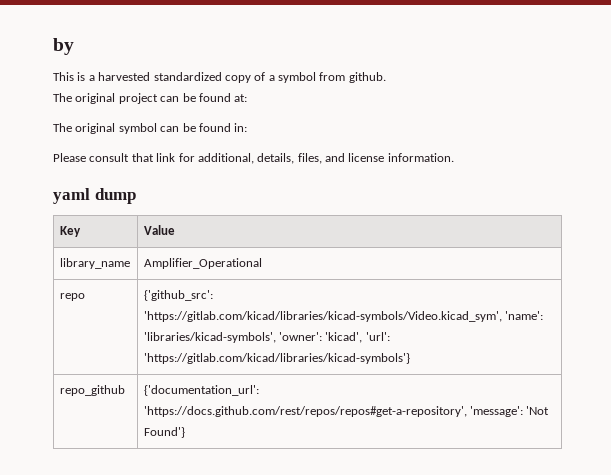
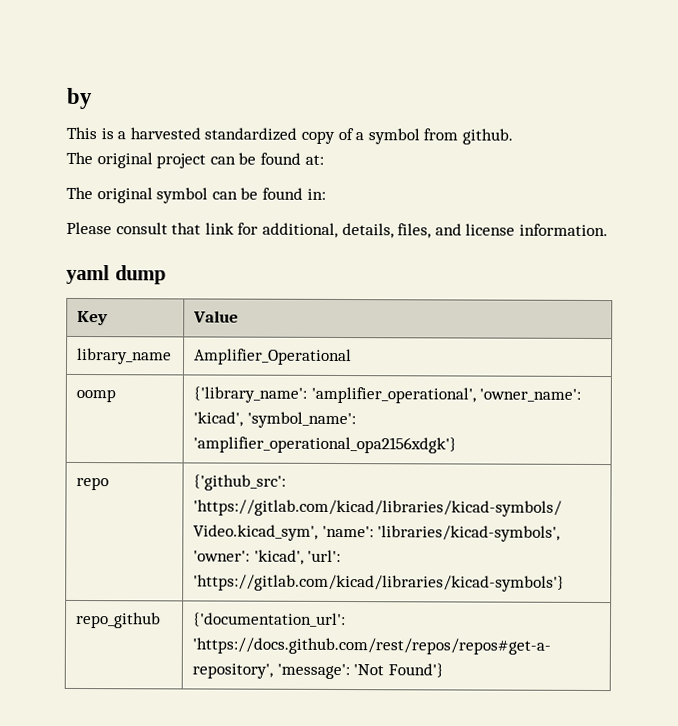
+ oomp | {'library_name': 'amplifier_operational', 'owner_name': 'kicad', 'symbol_name': 'amplifier_operational_opa2156xdgk'}

